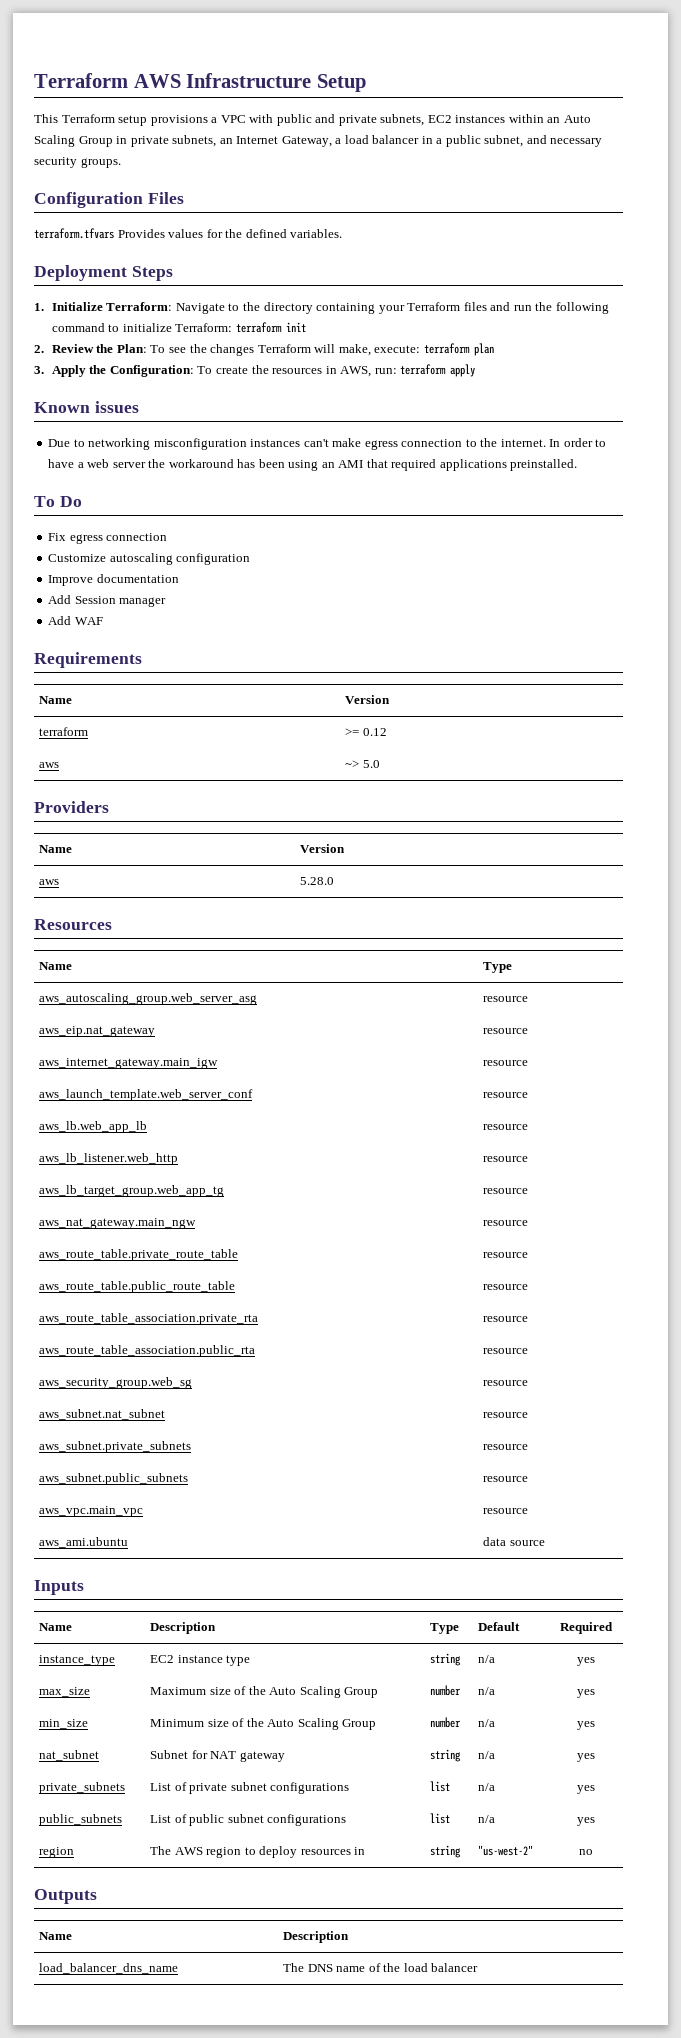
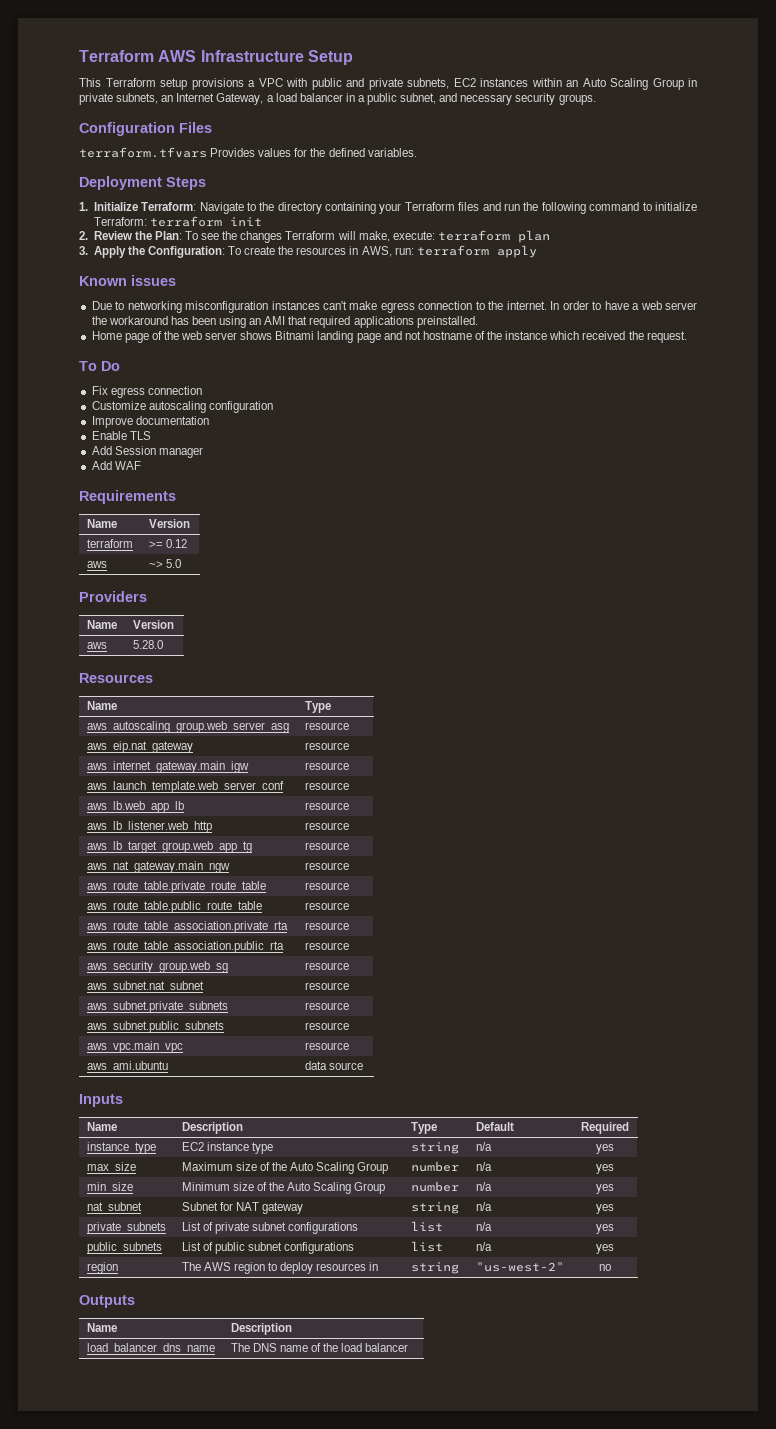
+ Home page of the web server shows Bitnami landing page and not hostname of the instance which received the request.
+ Enable TLS

